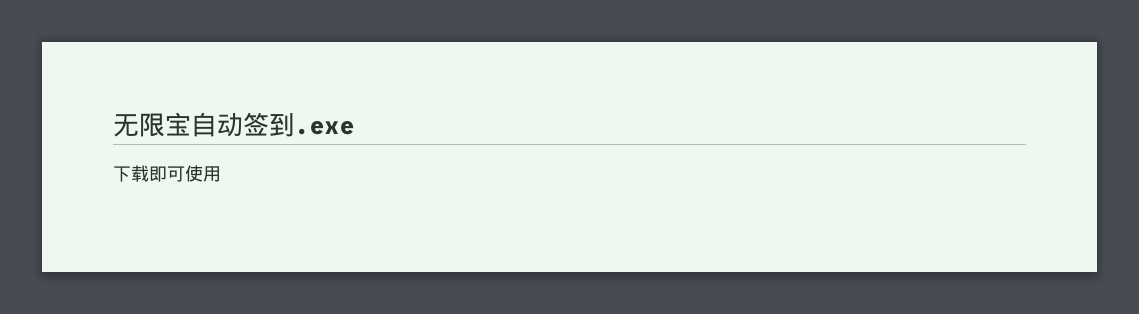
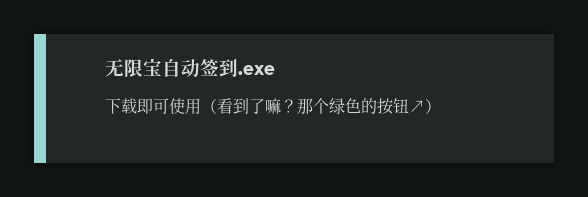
- 下载即可使用
+ 下载即可使用（看到了嘛？那个绿色的按钮↗）

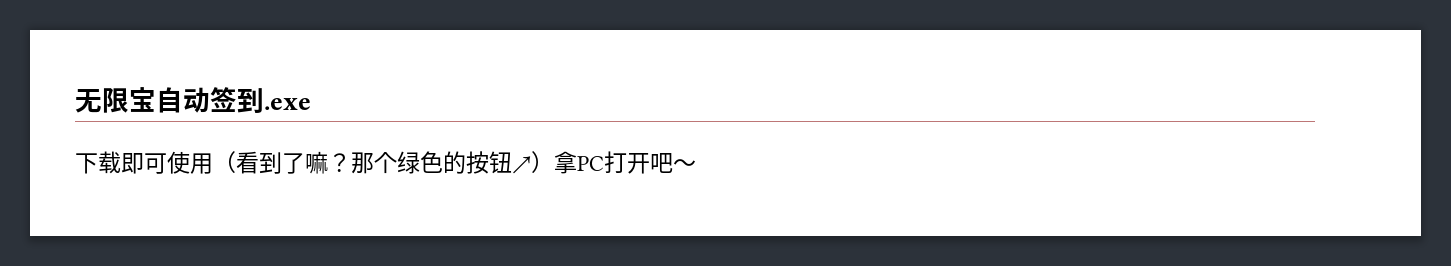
- 那个绿色的按钮↗）
+ 那个绿色的按钮↗）拿PC打开吧～

